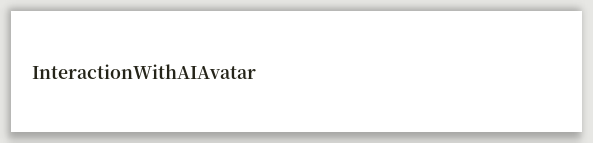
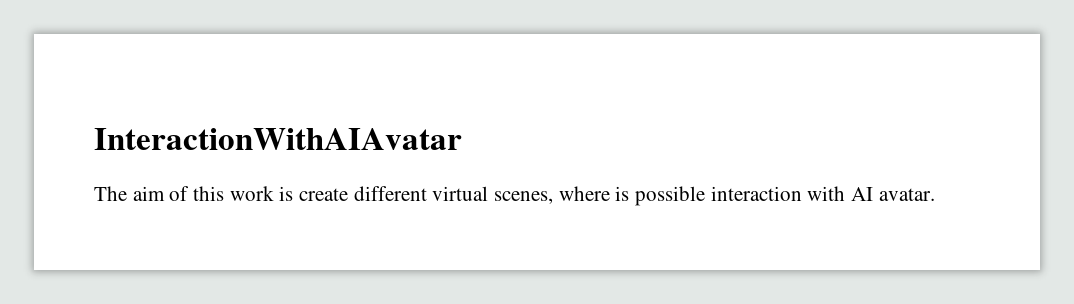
+ The aim of this work is create different virtual scenes, where is possible interaction with AI avatar.

